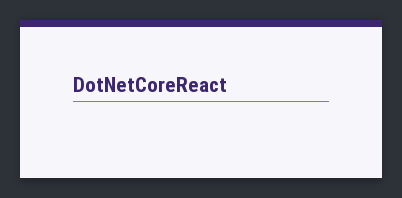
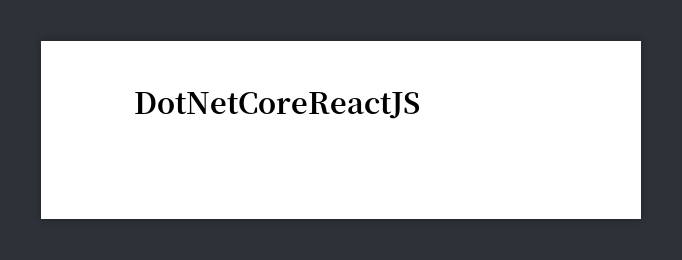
- DotNetCoreReact
+ DotNetCoreReactJS

